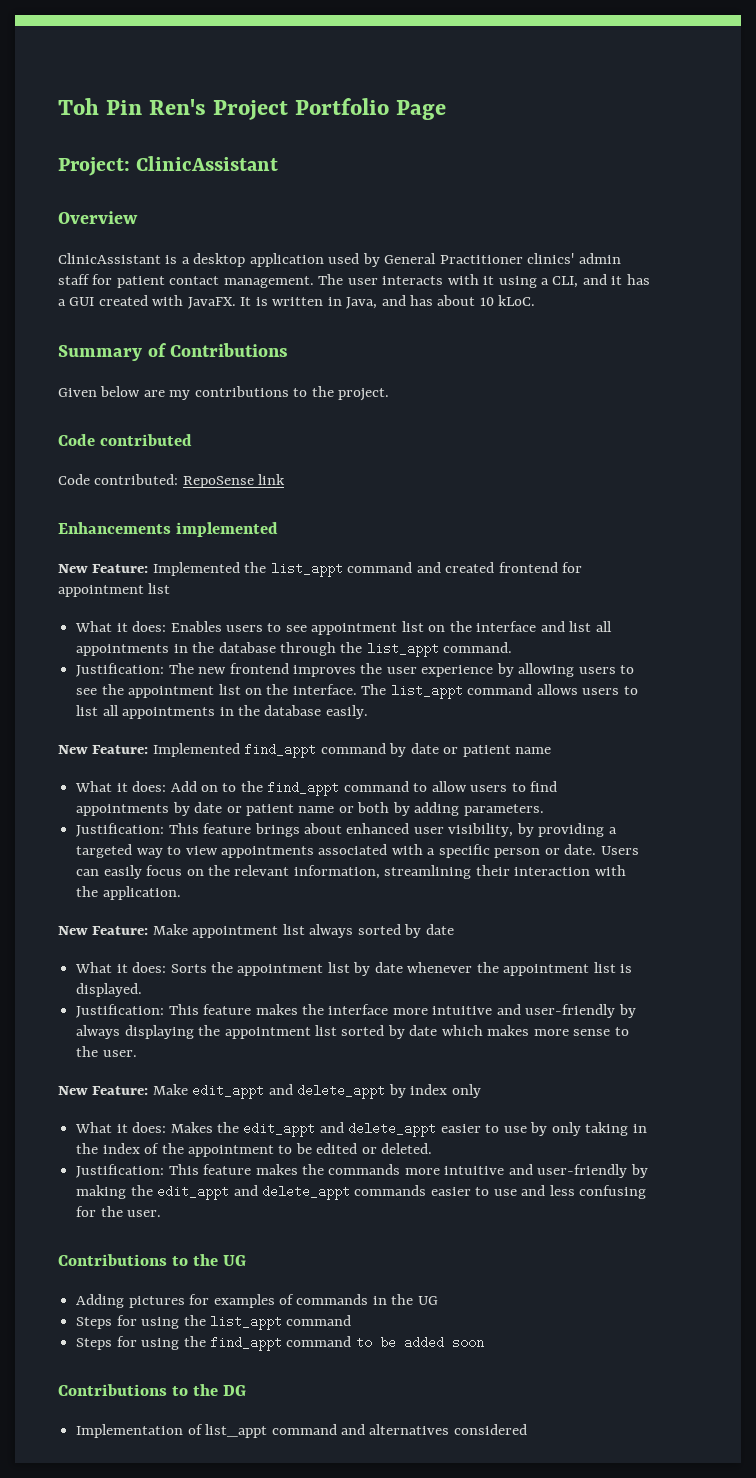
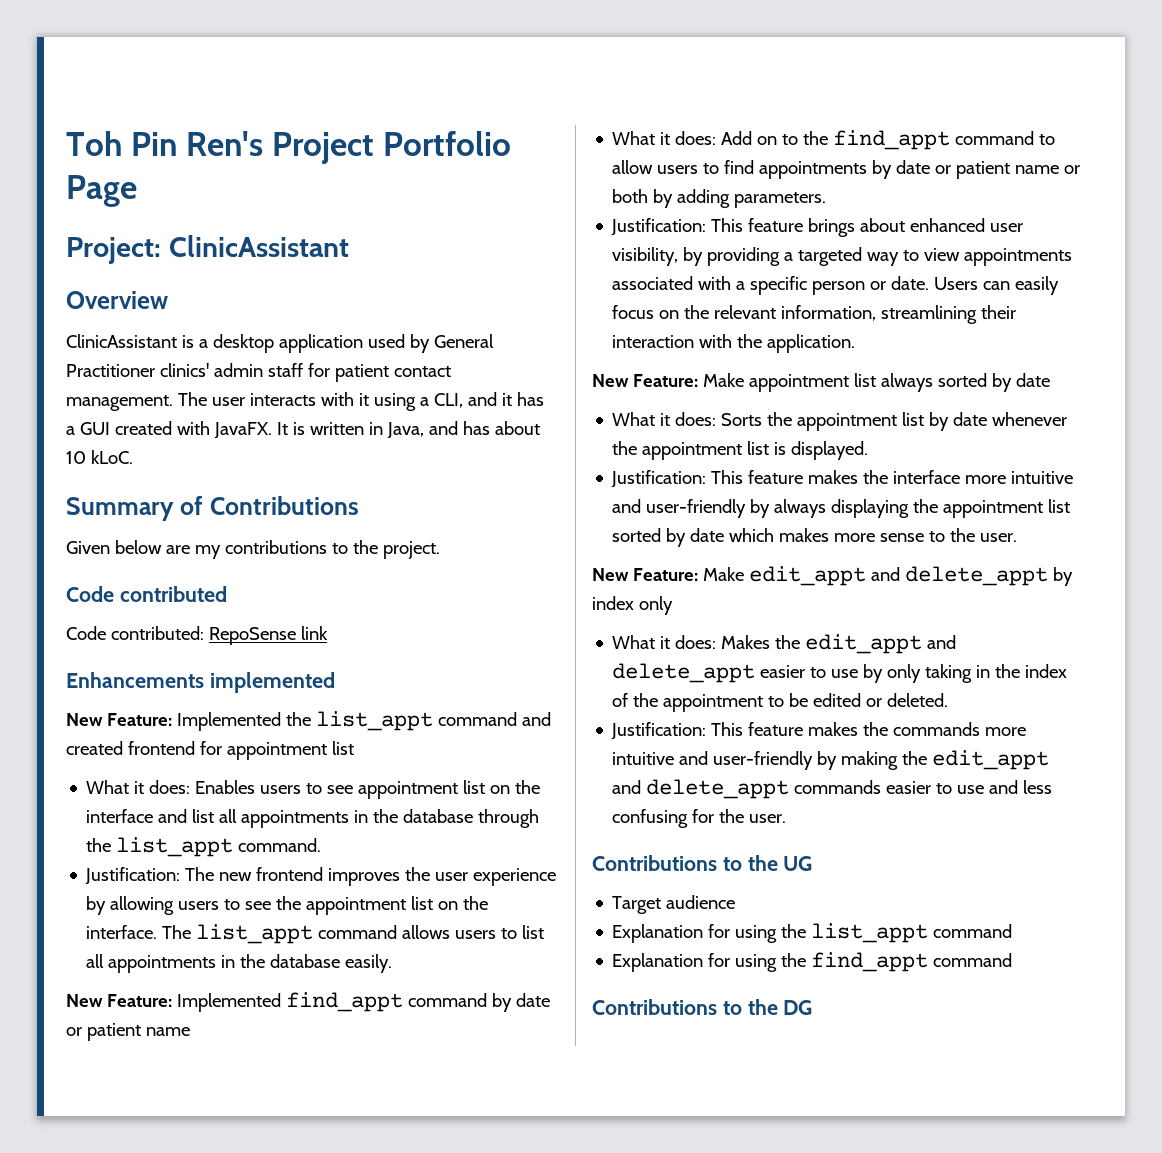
- Adding pictures for examples of commands in the UG
- Steps for using the list_appt command
+ Target audience
+ Explanation for using the list_appt command
- Steps for using the find_appt command to be added soon
+ Explanation for using the find_appt command
- Implementation of list_appt command and alternatives considered

